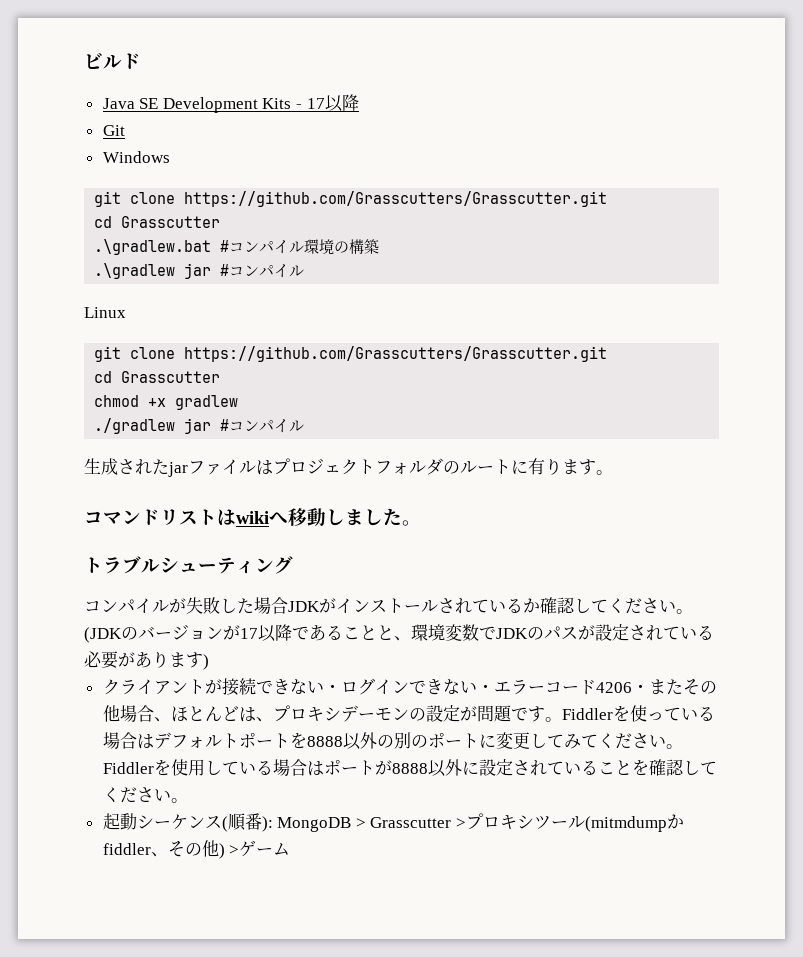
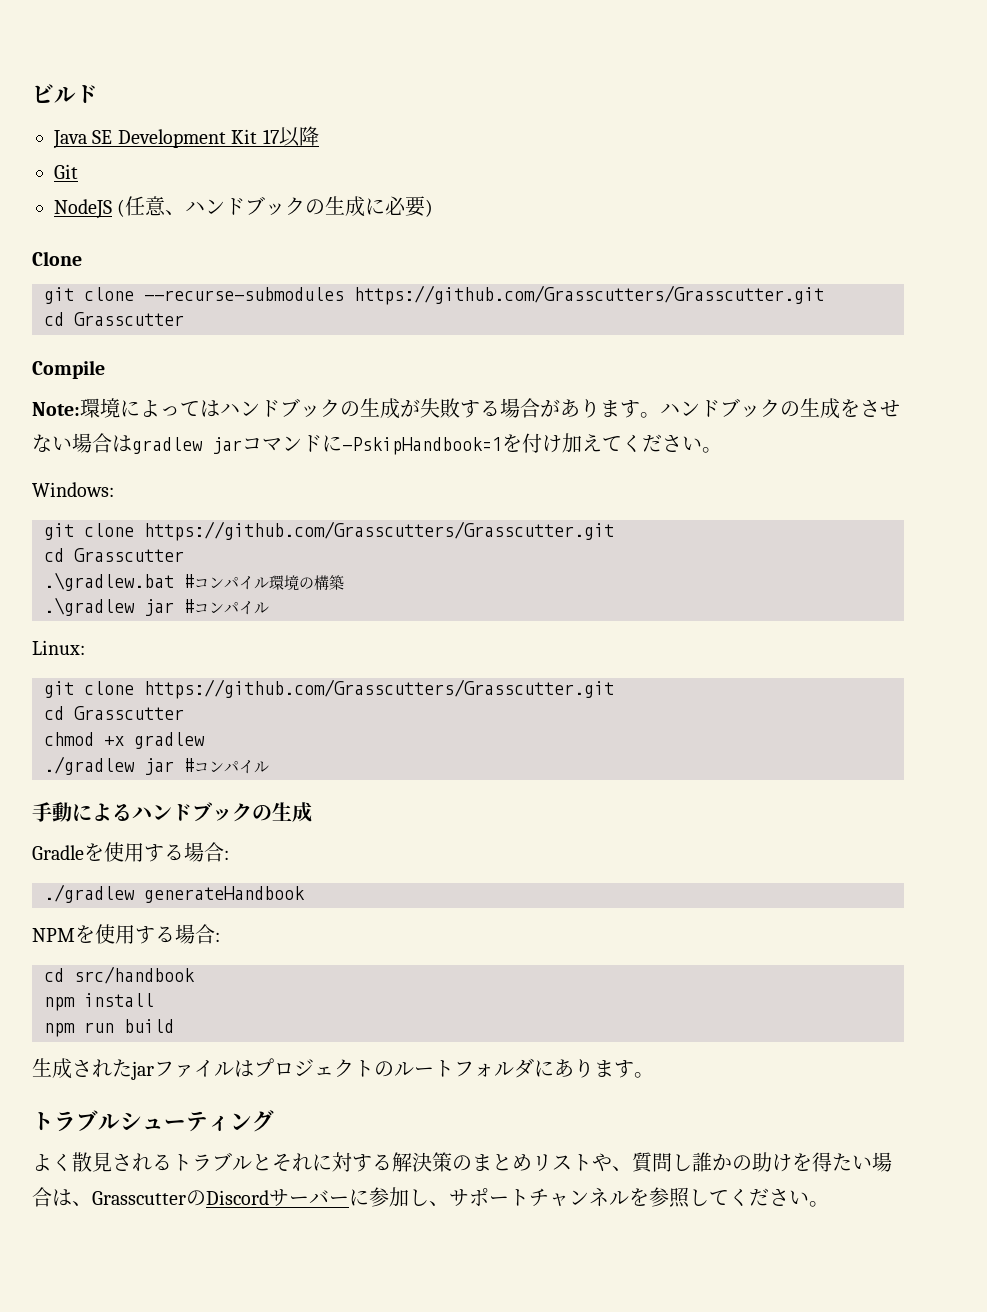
- Java SE Development Kits - 17以降
+ Java SE Development Kit 17以降
- Windows
+ NodeJS (任意、ハンドブックの生成に必要)
+ Clone
+ git clone --recurse-submodules https://github.com/Grasscutters/Grasscutter.git
+ cd Grasscutter
+ Compile
+ Note:環境によってはハンドブックの生成が失敗する場合があります。ハンドブックの生成をさせない場合はgradlew jarコマンドに-PskipHandbook=1を付け加えてください。
+ Windows:
- Linux
+ Linux:
+ 手動によるハンドブックの生成
+ Gradleを使用する場合:
+ ./gradlew generateHandbook
+ NPMを使用する場合:
+ cd src/handbook
+ npm install
+ npm run build
- 生成されたjarファイルはプロジェクトフォルダのルートに有ります。
- コマンドリストはwikiへ移動しました。
+ 生成されたjarファイルはプロジェクトのルートフォルダにあります。
- コンパイルが失敗した場合JDKがインストールされているか確認してください。(JDKのバージョンが17以降であることと、環境変数でJDKのパスが設定されている必要があります)
- クライアントが接続できない・ログインできない・エラーコード4206・またその他場合、ほとんどは、プロキシデーモンの設定が問題です。Fiddlerを使っている場合はデフォルトポートを8888以外の別のポートに変更してみてください。Fiddlerを使用している場合はポートが8888以外に設定されていることを確認してください。
- 起動シーケンス(順番): MongoDB > Grasscutter >プロキシツール(mitmdumpかfiddler、その他) >ゲーム
+ よく散見されるトラブルとそれに対する解決策のまとめリストや、質問し誰かの助けを得たい場合は、GrasscutterのDiscordサーバーに参加し、サポートチャンネルを参照してください。

